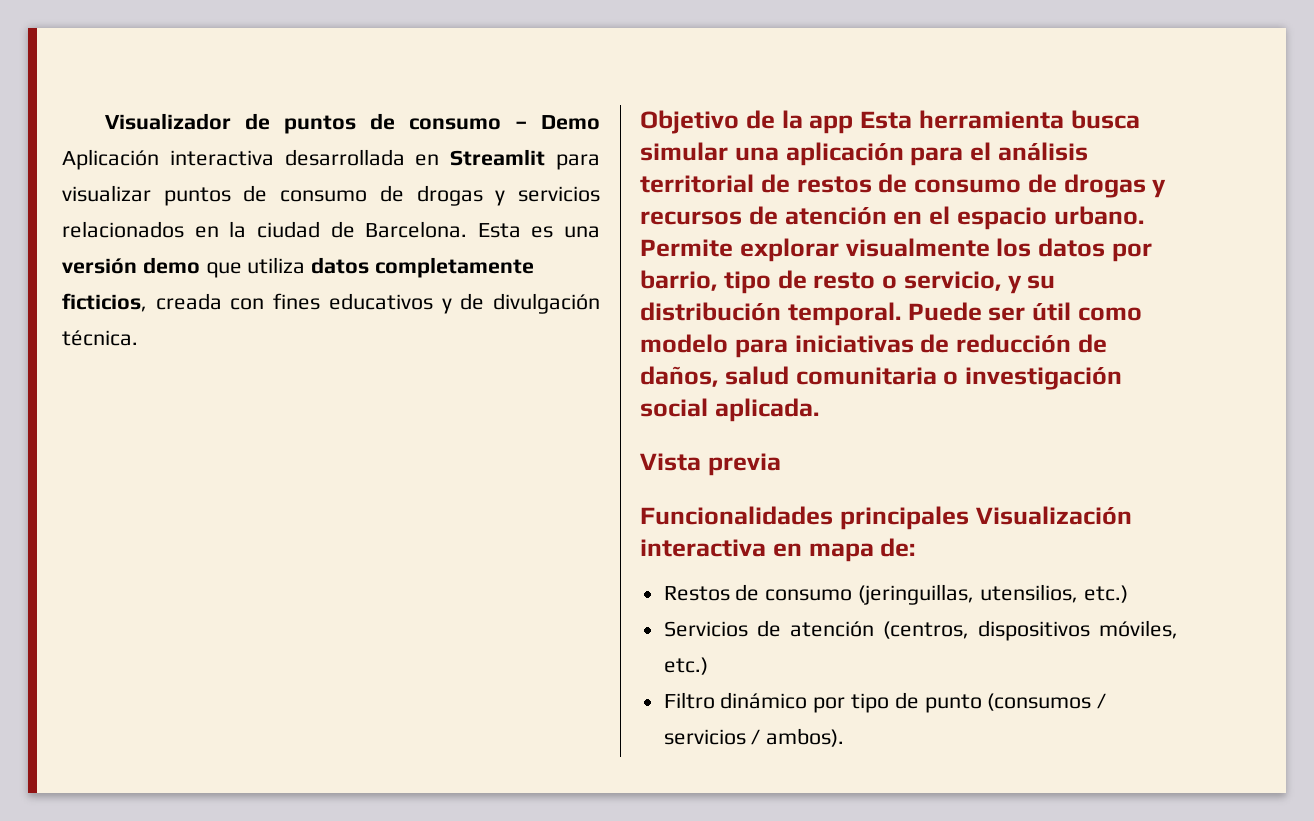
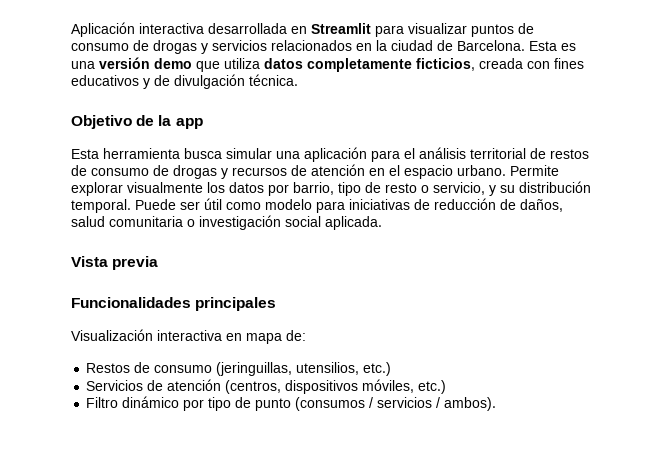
- Visualizador de puntos de consumo – Demo Aplicación interactiva desarrollada en Streamlit para visualizar puntos de consumo de drogas y servicios relacionados en la ciudad de Barcelona.
+ Aplicación interactiva desarrollada en Streamlit para visualizar puntos de consumo de drogas y servicios relacionados en la ciudad de Barcelona.
- Objetivo de la app Esta herramienta busca simular una aplicación para el análisis territorial de restos de consumo de drogas y recursos de atención en el espacio urbano.
+ Objetivo de la app
+ Esta herramienta busca simular una aplicación para el análisis territorial de restos de consumo de drogas y recursos de atención en el espacio urbano.
- Funcionalidades principales Visualización interactiva en mapa de:
+ Funcionalidades principales
+ Visualización interactiva en mapa de:

